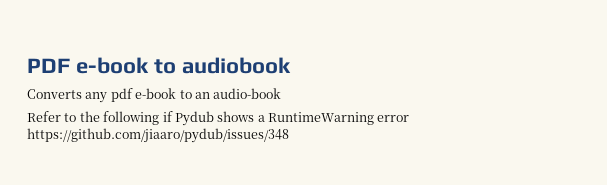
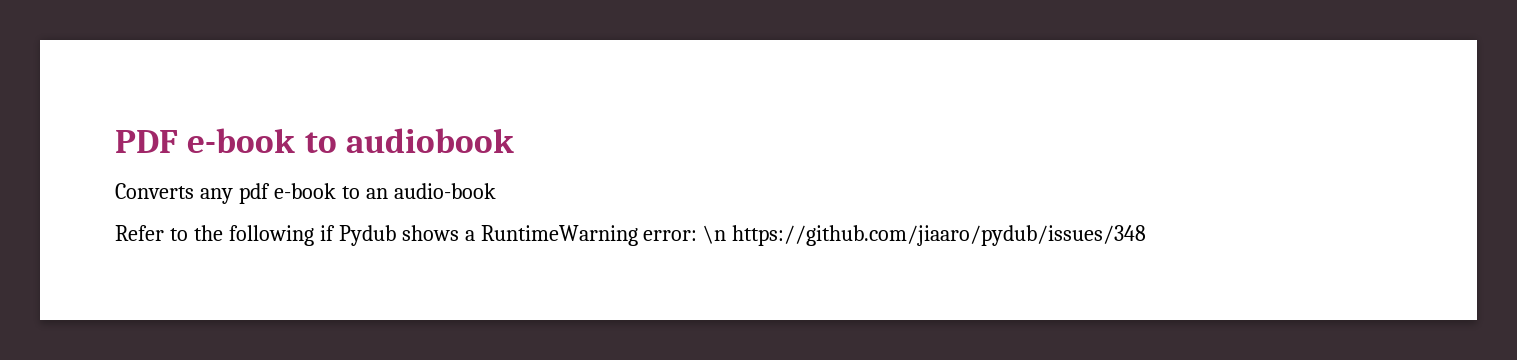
- Refer to the following if Pydub shows a RuntimeWarning error https://github.com/jiaaro/pydub/issues/348
+ Refer to the following if Pydub shows a RuntimeWarning error: \n https://github.com/jiaaro/pydub/issues/348

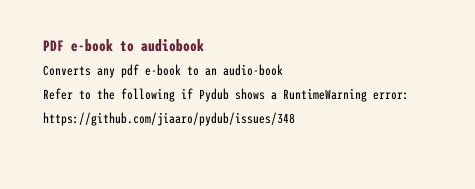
- Refer to the following if Pydub shows a RuntimeWarning error: \n https://github.com/jiaaro/pydub/issues/348
+ Refer to the following if Pydub shows a RuntimeWarning error:
+ https://github.com/jiaaro/pydub/issues/348

